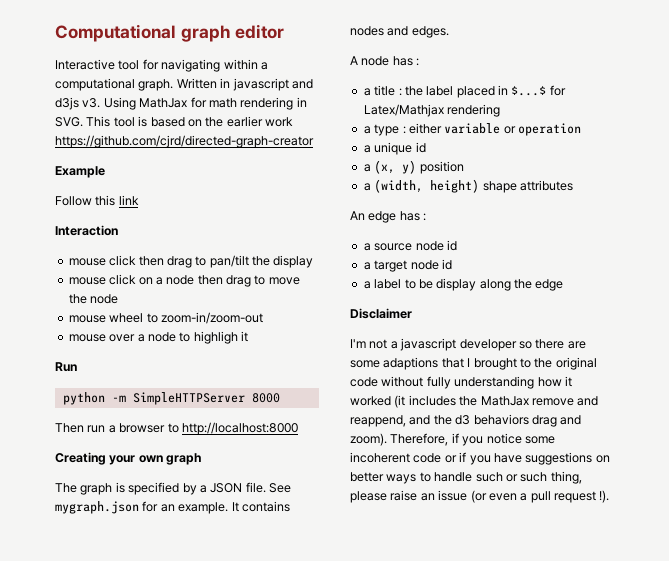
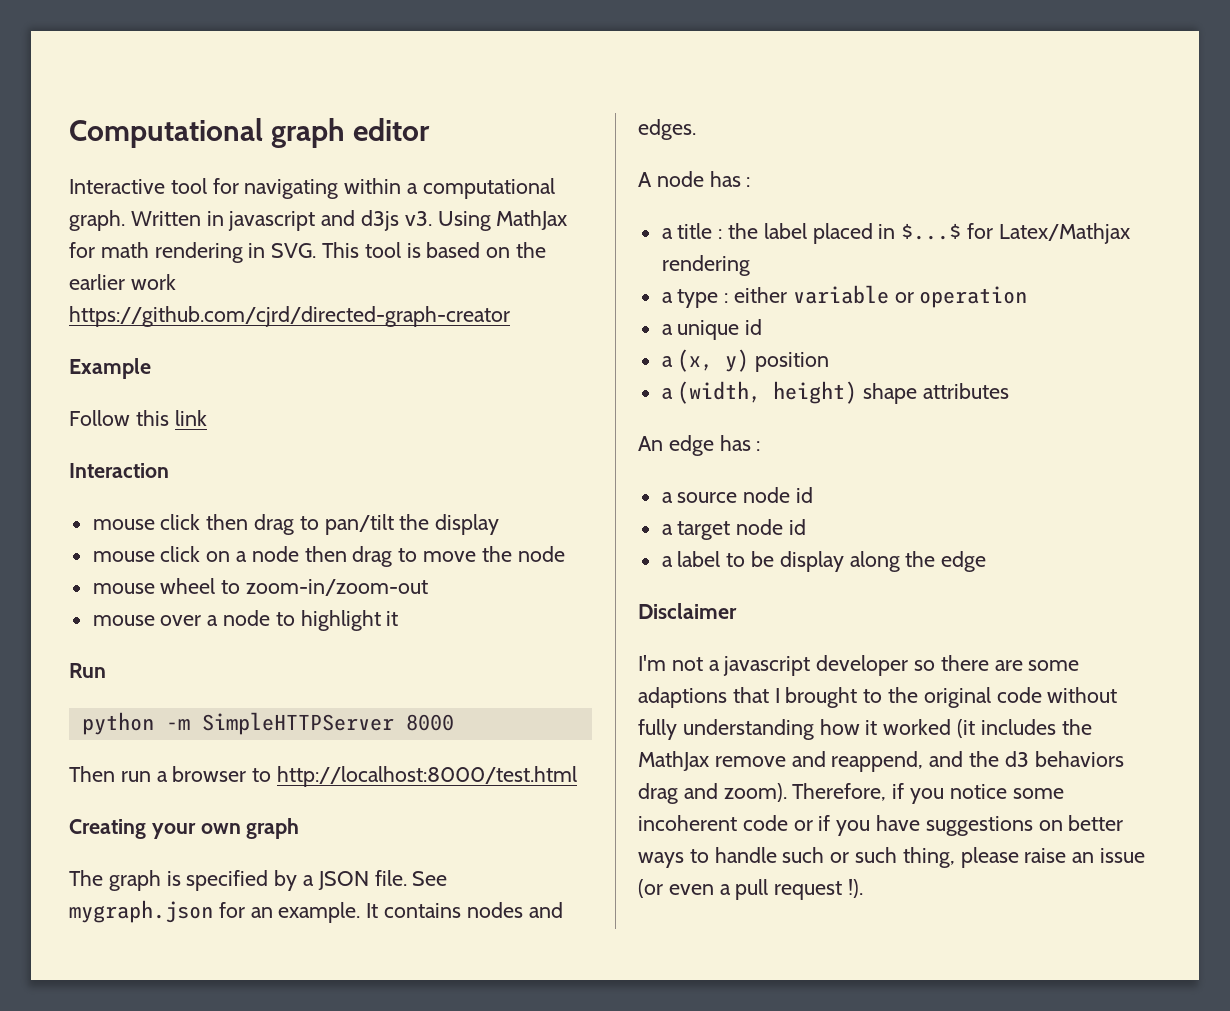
- mouse over a node to highligh it
+ mouse over a node to highlight it
- Then run a browser to http://localhost:8000
+ Then run a browser to http://localhost:8000/test.html

